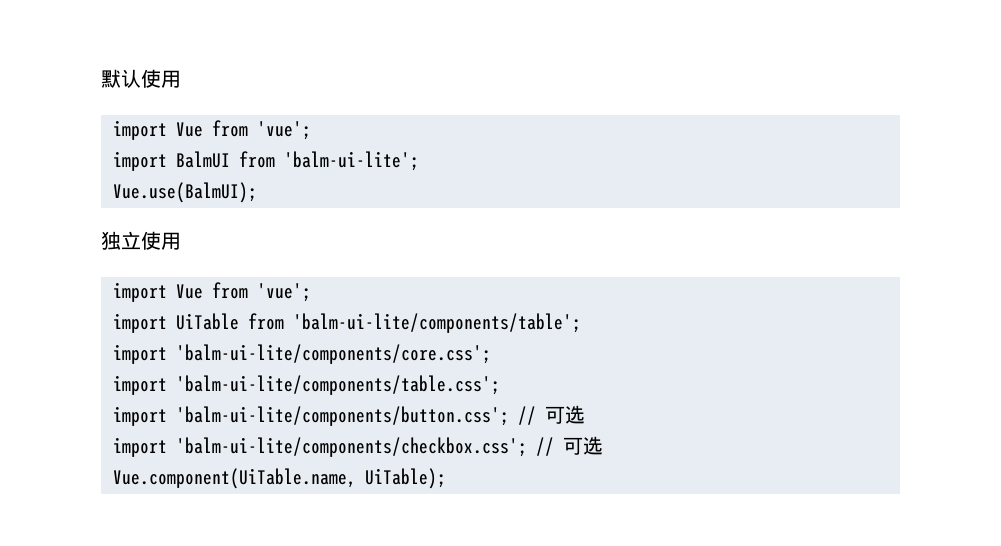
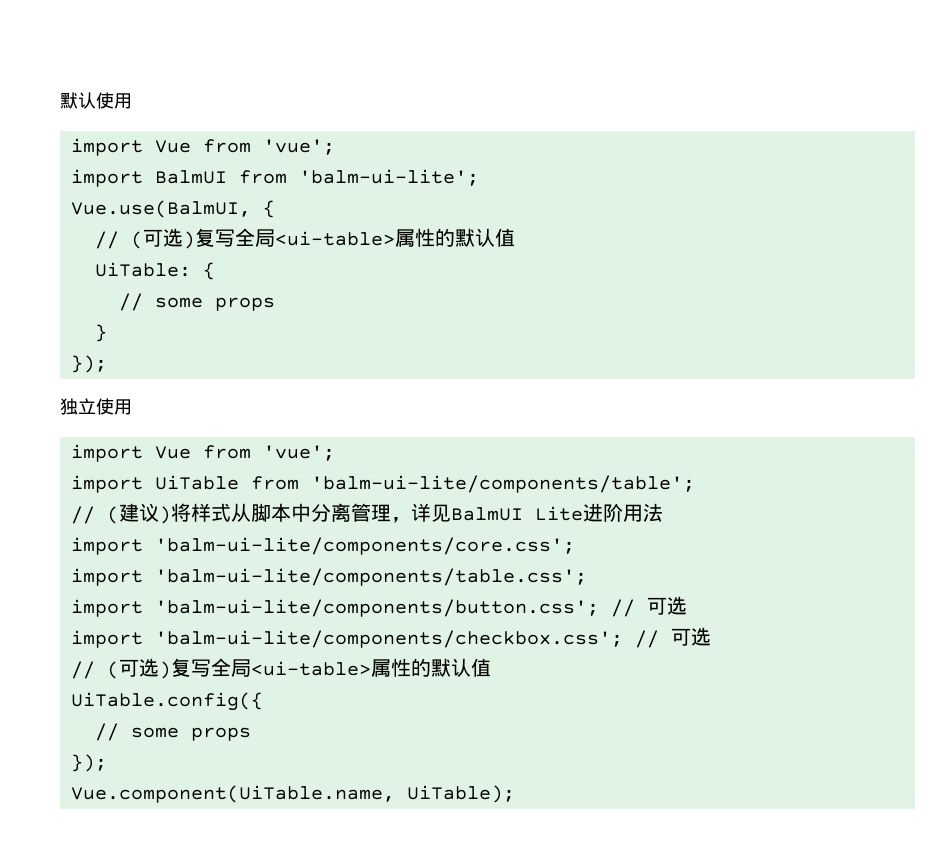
- Vue.use(BalmUI);
+ Vue.use(BalmUI, {
+ // (可选)复写全局<ui-table>属性的默认值
+ UiTable: {
+ // some props
+ }
+ });
+ // (建议)将样式从脚本中分离管理，详见BalmUI Lite进阶用法
  import 'balm-ui-lite/components/checkbox.css'; // 可选
+ // (可选)复写全局<ui-table>属性的默认值
+ UiTable.config({
+ // some props
+ });

